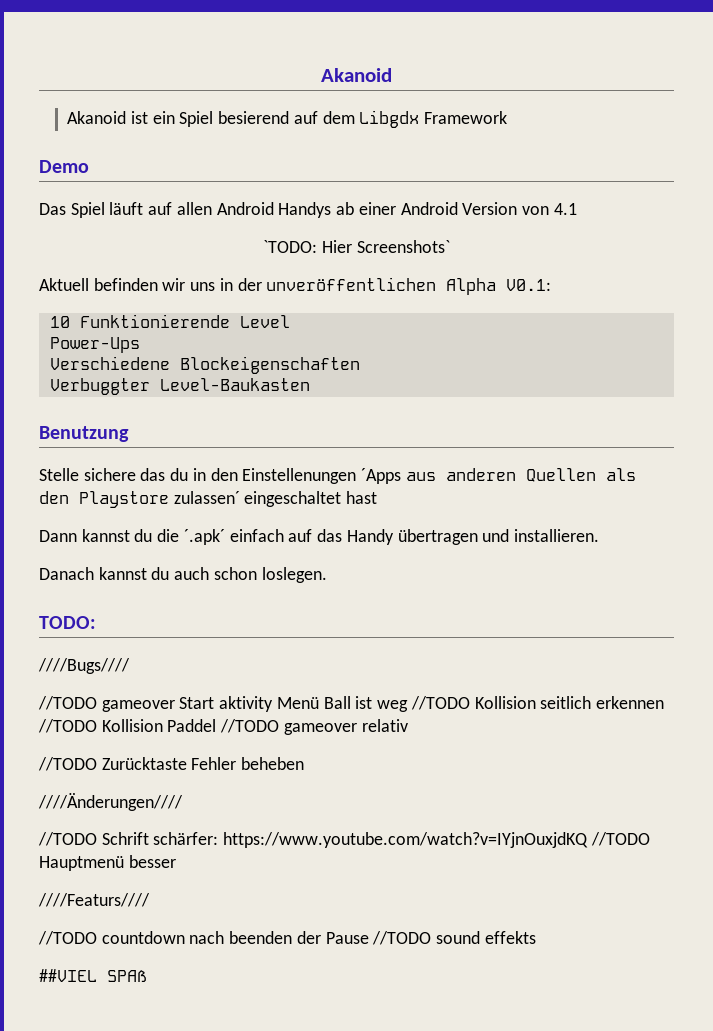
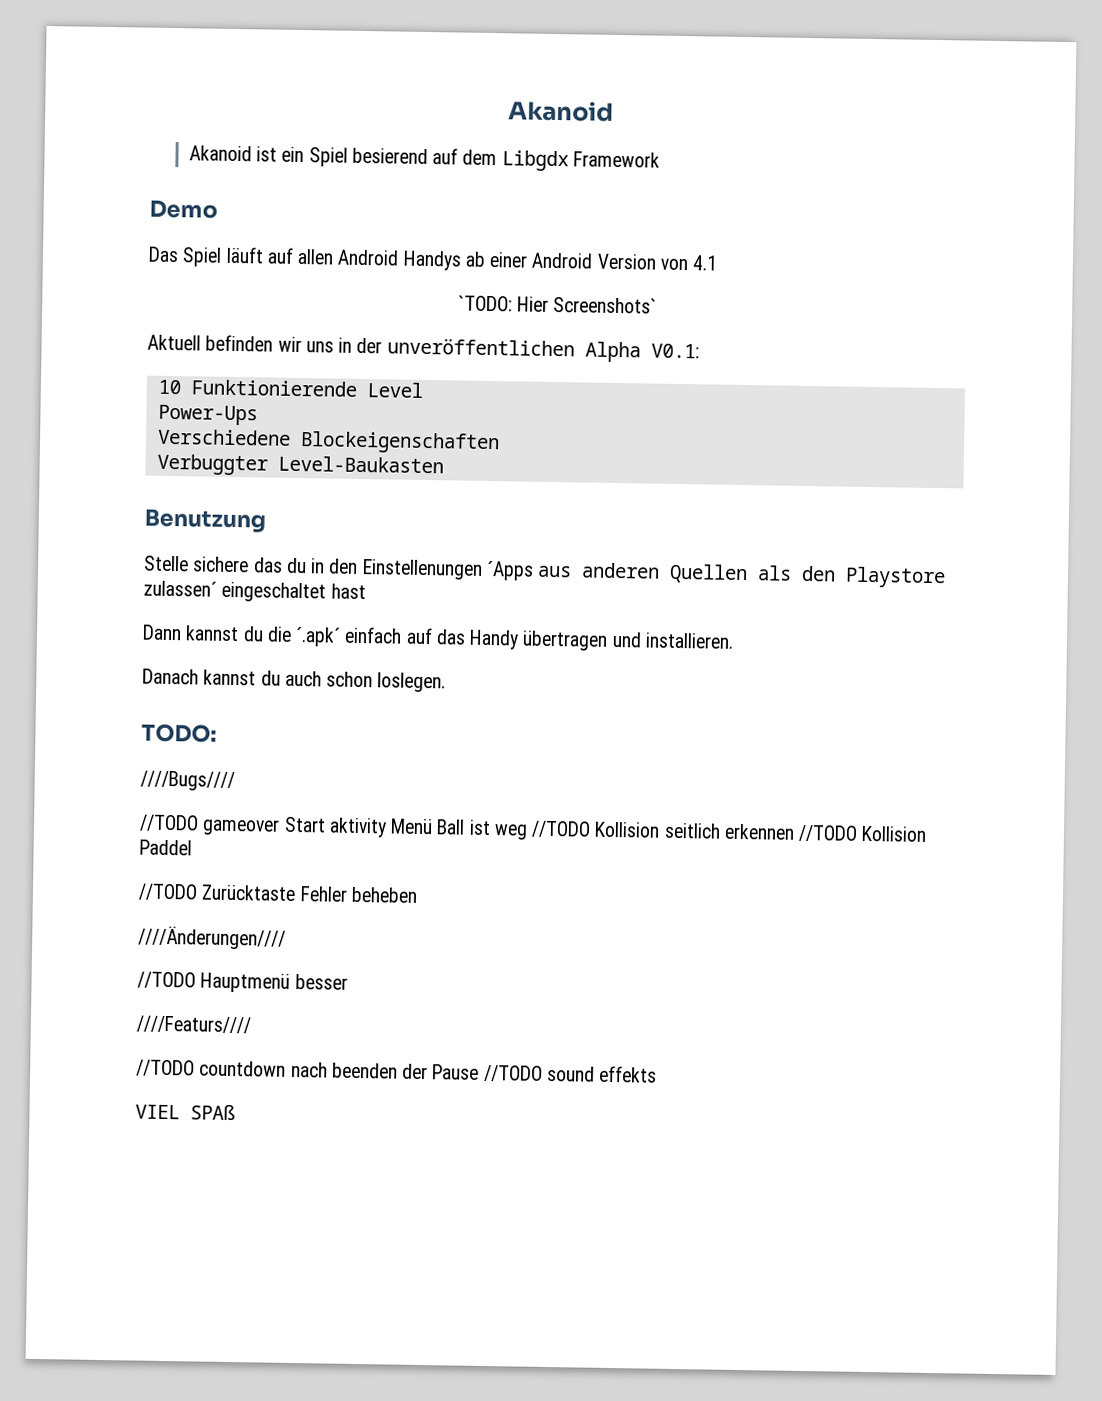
- //TODO gameover Start aktivity Menü Ball ist weg //TODO Kollision seitlich erkennen //TODO Kollision Paddel //TODO gameover relativ
+ //TODO gameover Start aktivity Menü Ball ist weg //TODO Kollision seitlich erkennen //TODO Kollision Paddel
- //TODO Schrift schärfer: https://www.youtube.com/watch?v=IYjnOuxjdKQ //TODO Hauptmenü besser
+ //TODO Hauptmenü besser
- ##VIEL SPAß
+ VIEL SPAß

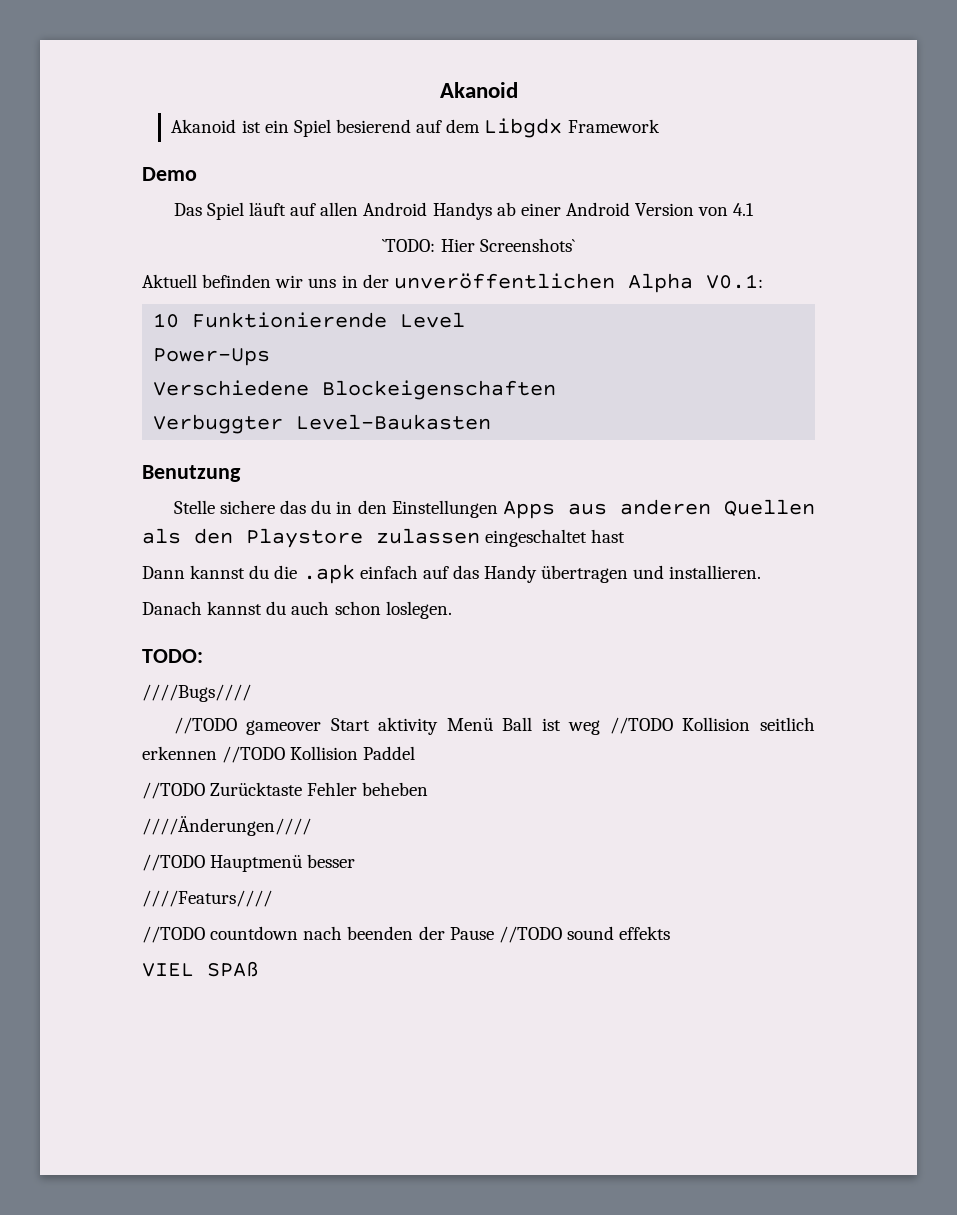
- Stelle sichere das du in den Einstellenungen ´Apps aus anderen Quellen als den Playstore zulassen´ eingeschaltet hast
+ Stelle sichere das du in den Einstellungen Apps aus anderen Quellen als den Playstore zulassen eingeschaltet hast
- Dann kannst du die ´.apk´ einfach auf das Handy übertragen und installieren.
+ Dann kannst du die .apk einfach auf das Handy übertragen und installieren.

